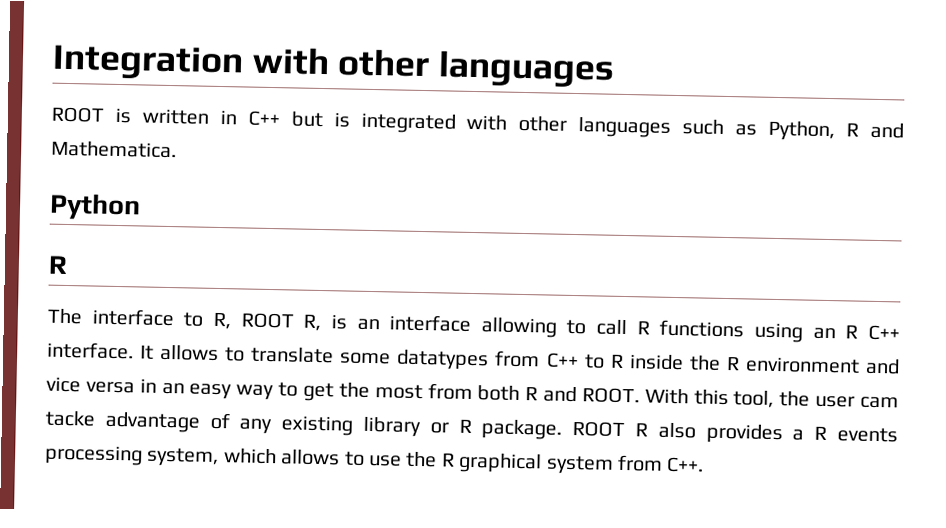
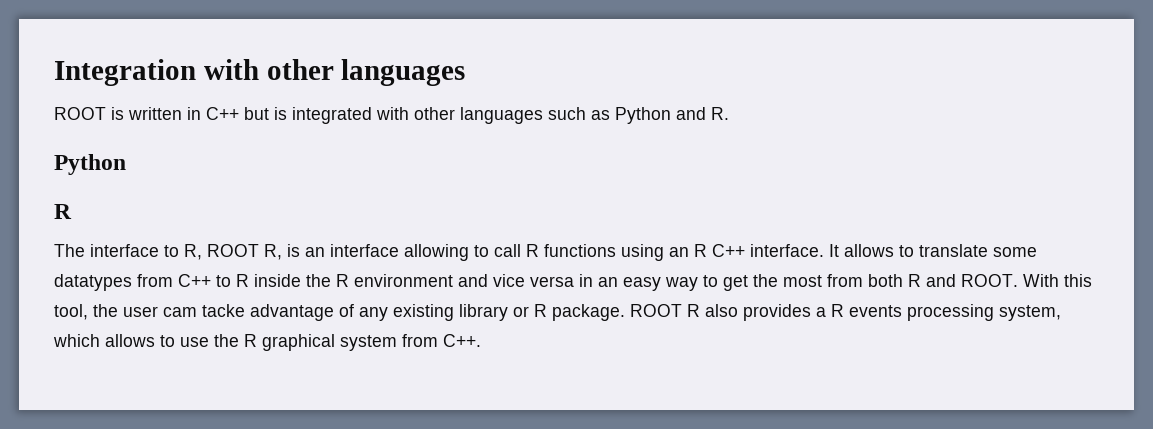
- ROOT is written in C++ but is integrated with other languages such as Python, R and Mathematica.
+ ROOT is written in C++ but is integrated with other languages such as Python and R.

